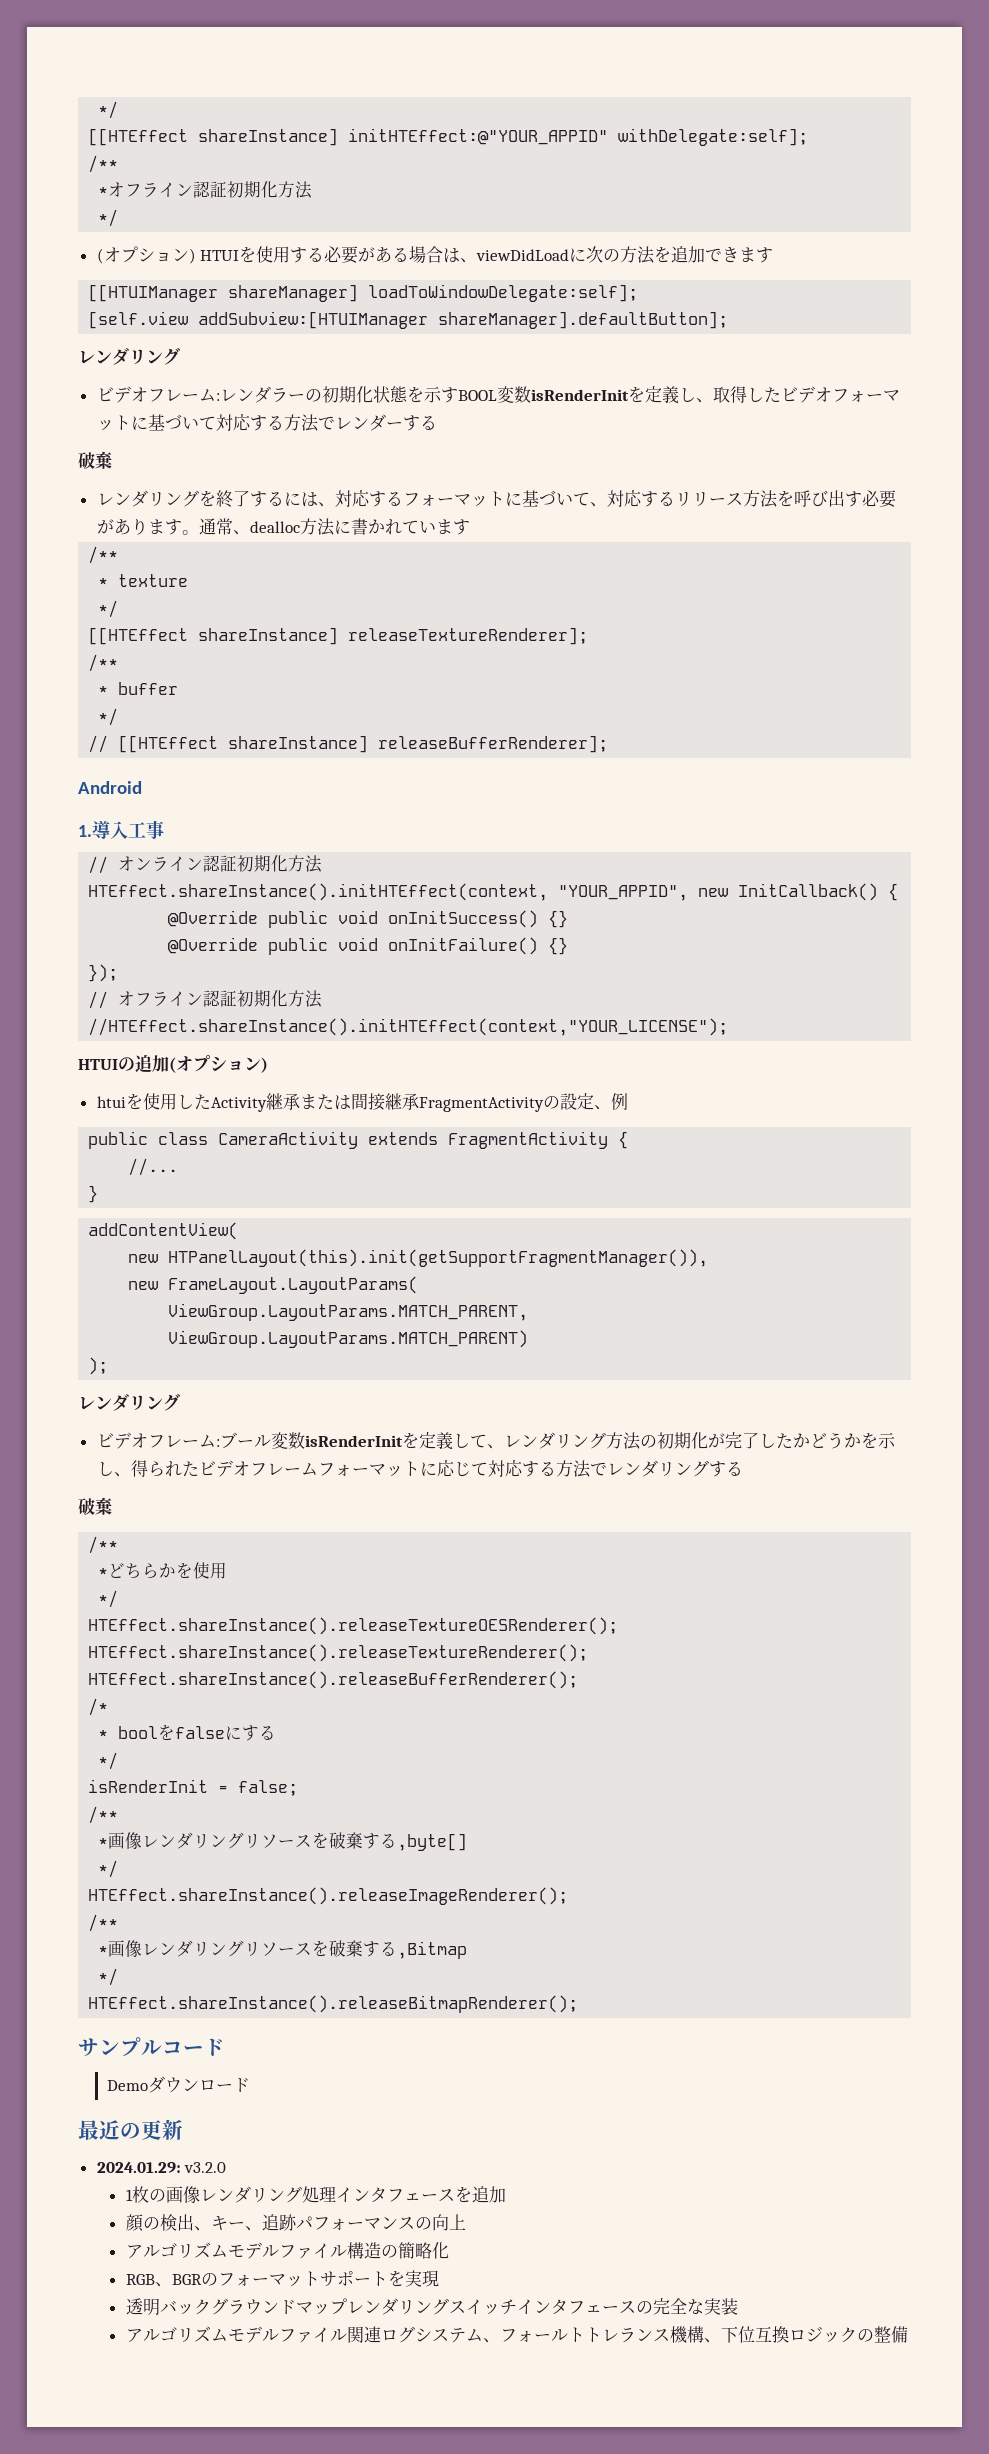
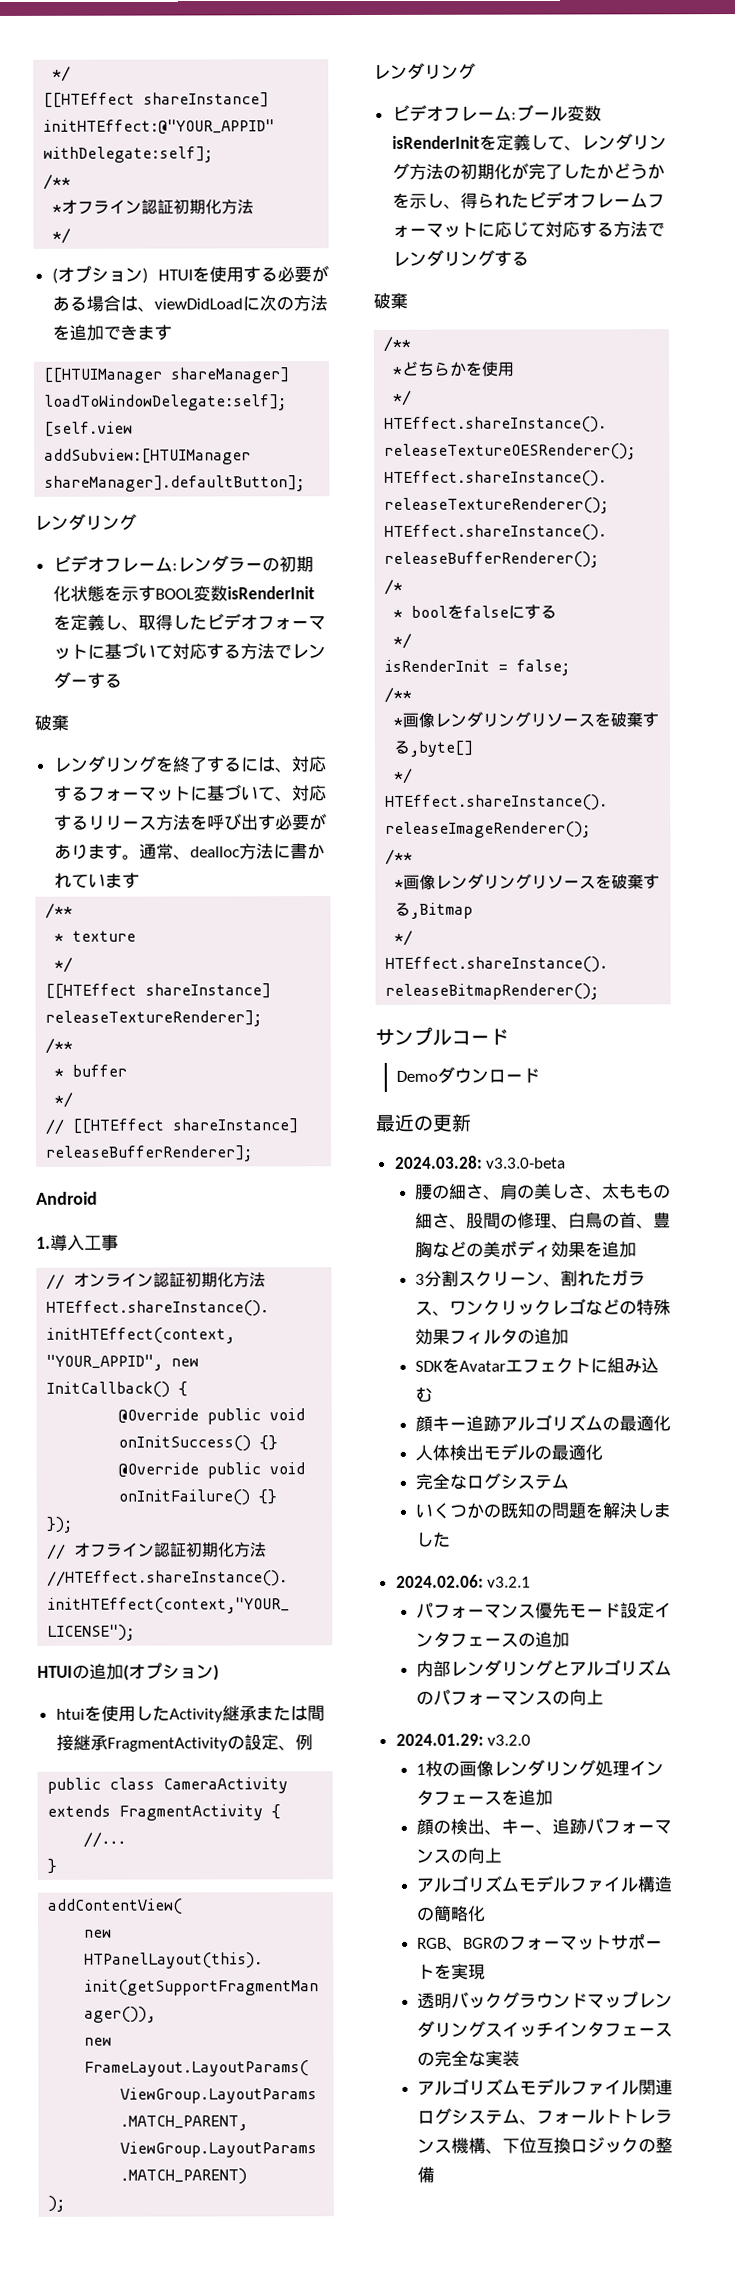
+ 2024.03.28: v3.3.0-beta
+ 腰の細さ、肩の美しさ、太ももの細さ、股間の修理、白鳥の首、豊胸などの美ボディ効果を追加
+ 3分割スクリーン、割れたガラス、ワンクリックレゴなどの特殊効果フィルタの追加
+ SDKをAvatarエフェクトに組み込む
+ 顔キー追跡アルゴリズムの最適化
+ 人体検出モデルの最適化
+ 完全なログシステム
+ いくつかの既知の問題を解決しました
+ 2024.02.06: v3.2.1
+ パフォーマンス優先モード設定インタフェースの追加
+ 内部レンダリングとアルゴリズムのパフォーマンスの向上

